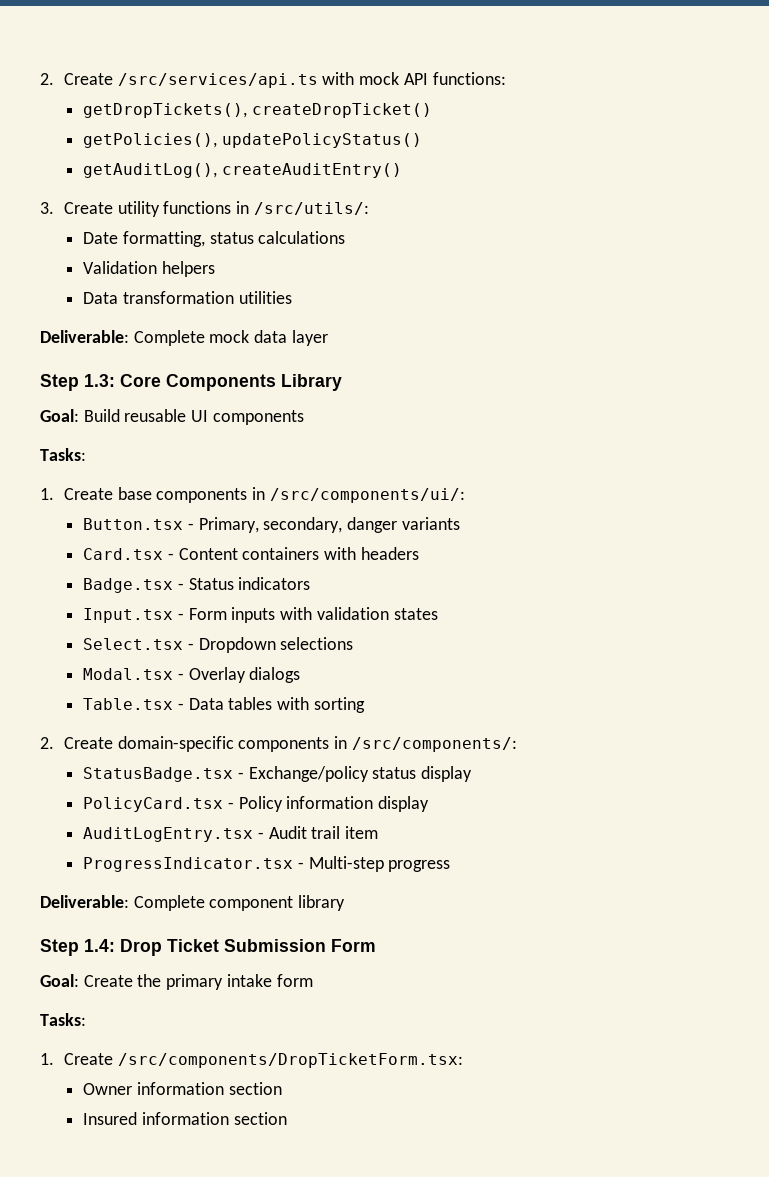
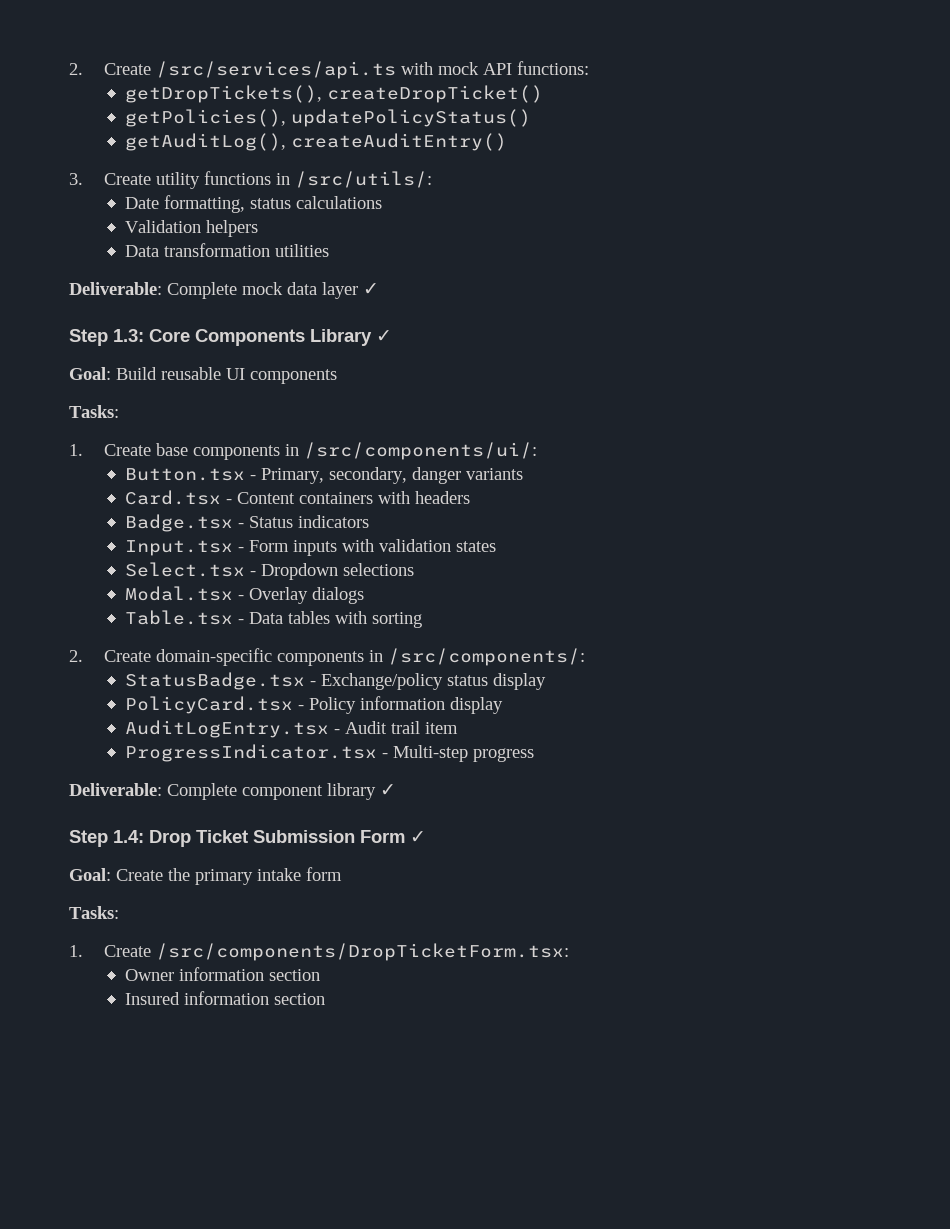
- Deliverable: Complete mock data layer
+ Deliverable: Complete mock data layer ✓
- Step 1.3: Core Components Library
+ Step 1.3: Core Components Library ✓
- Deliverable: Complete component library
+ Deliverable: Complete component library ✓
- Step 1.4: Drop Ticket Submission Form
+ Step 1.4: Drop Ticket Submission Form ✓

